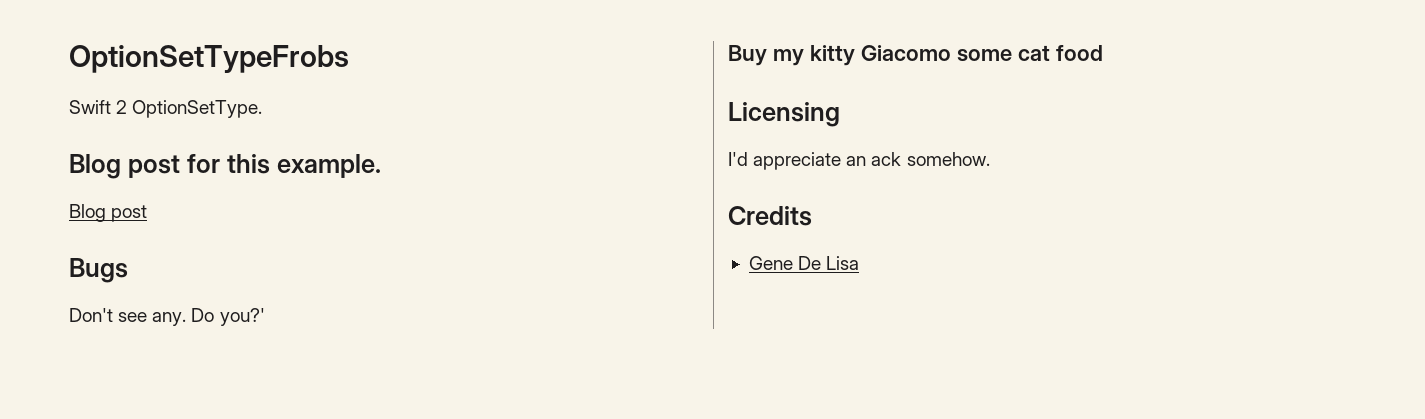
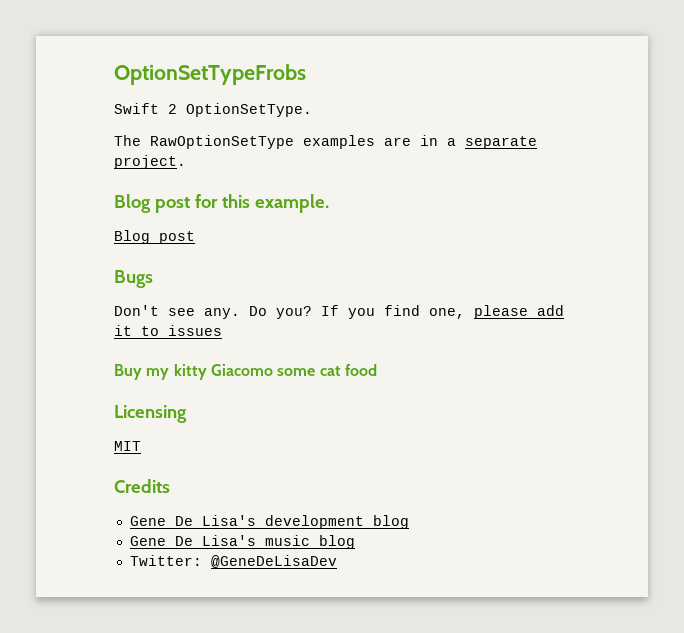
+ The RawOptionSetType examples are in a separate project.
- Do you?'
+ Do you? If you find one, please add it to issues
- I'd appreciate an ack somehow.
+ MIT
  Credits
- Gene De Lisa
+ Gene De Lisa's development blog
+ Gene De Lisa's music blog
+ Twitter: @GeneDeLisaDev

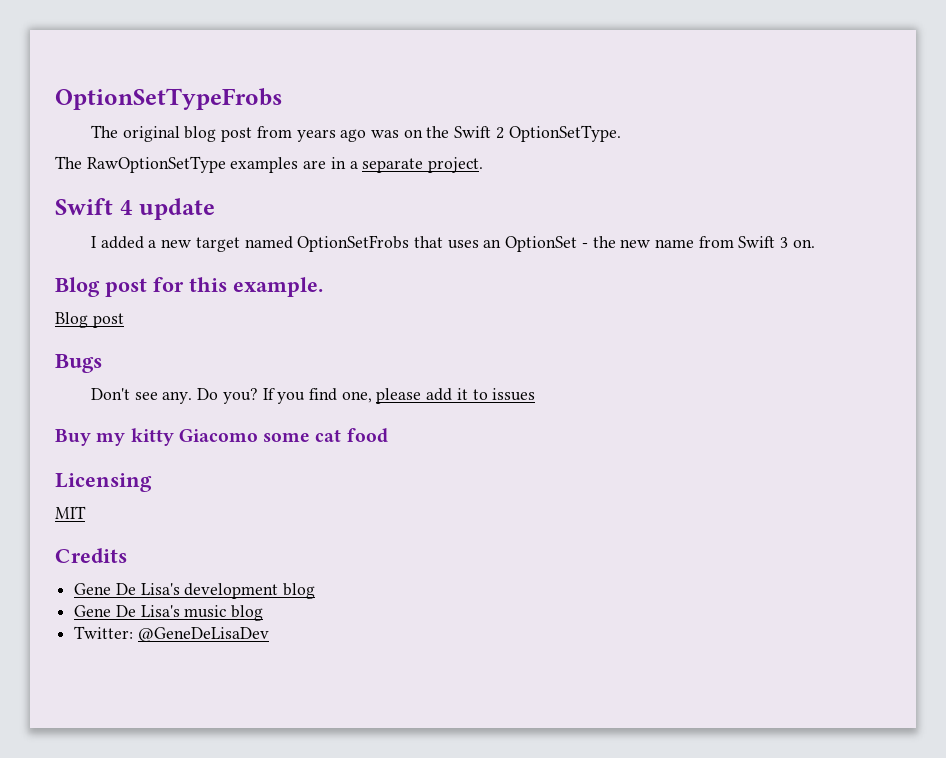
- Swift 2 OptionSetType.
+ The original blog post from years ago was on the Swift 2 OptionSetType.
+ Swift 4 update
+ I added a new target named OptionSetFrobs that uses an OptionSet - the new name from Swift 3 on.

